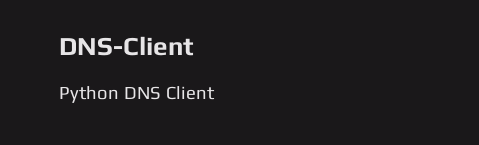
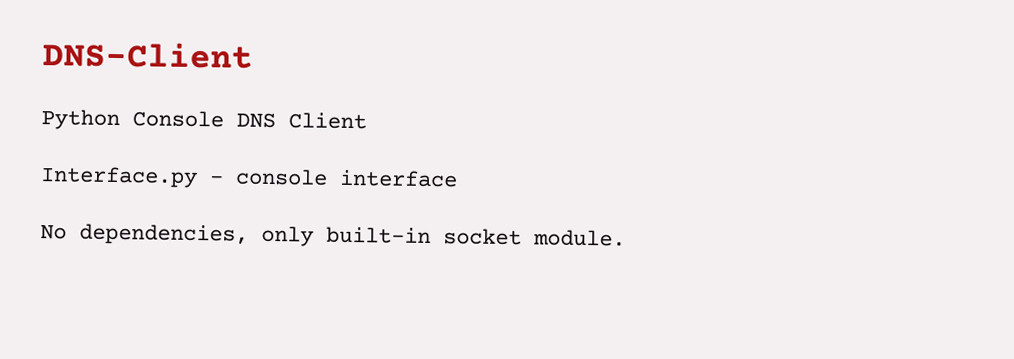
- Python DNS Client
+ Python Console DNS Client
+ Interface.py - console interface
+ No dependencies, only built-in socket module.

